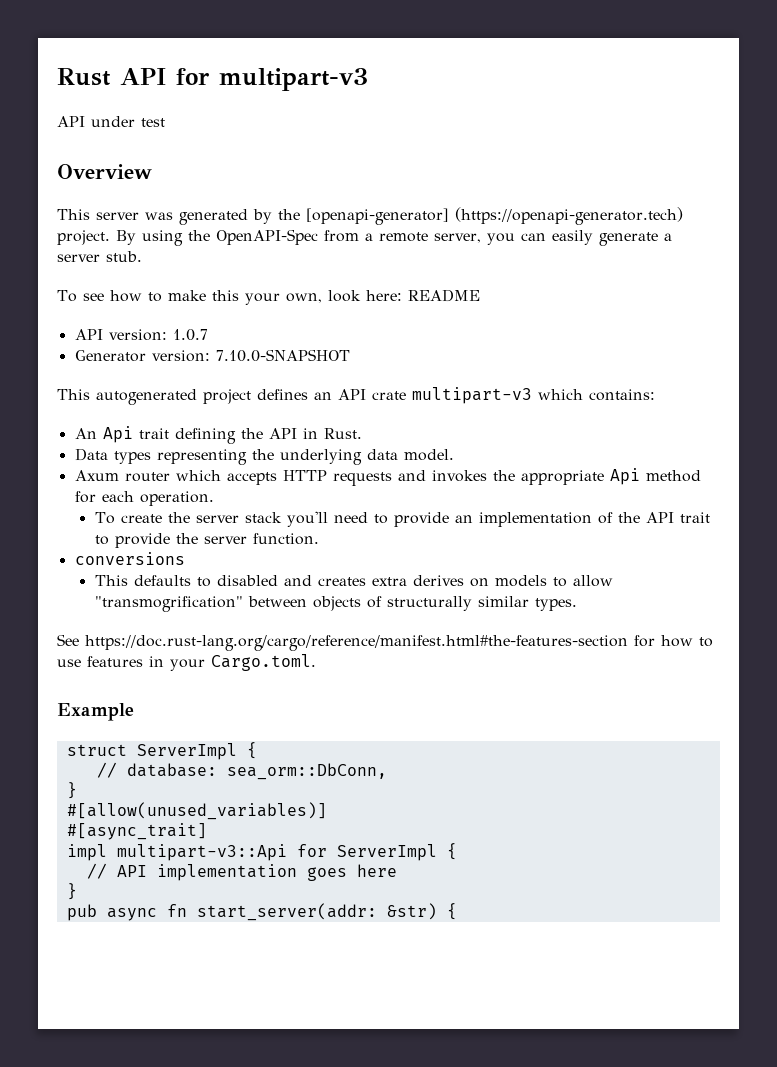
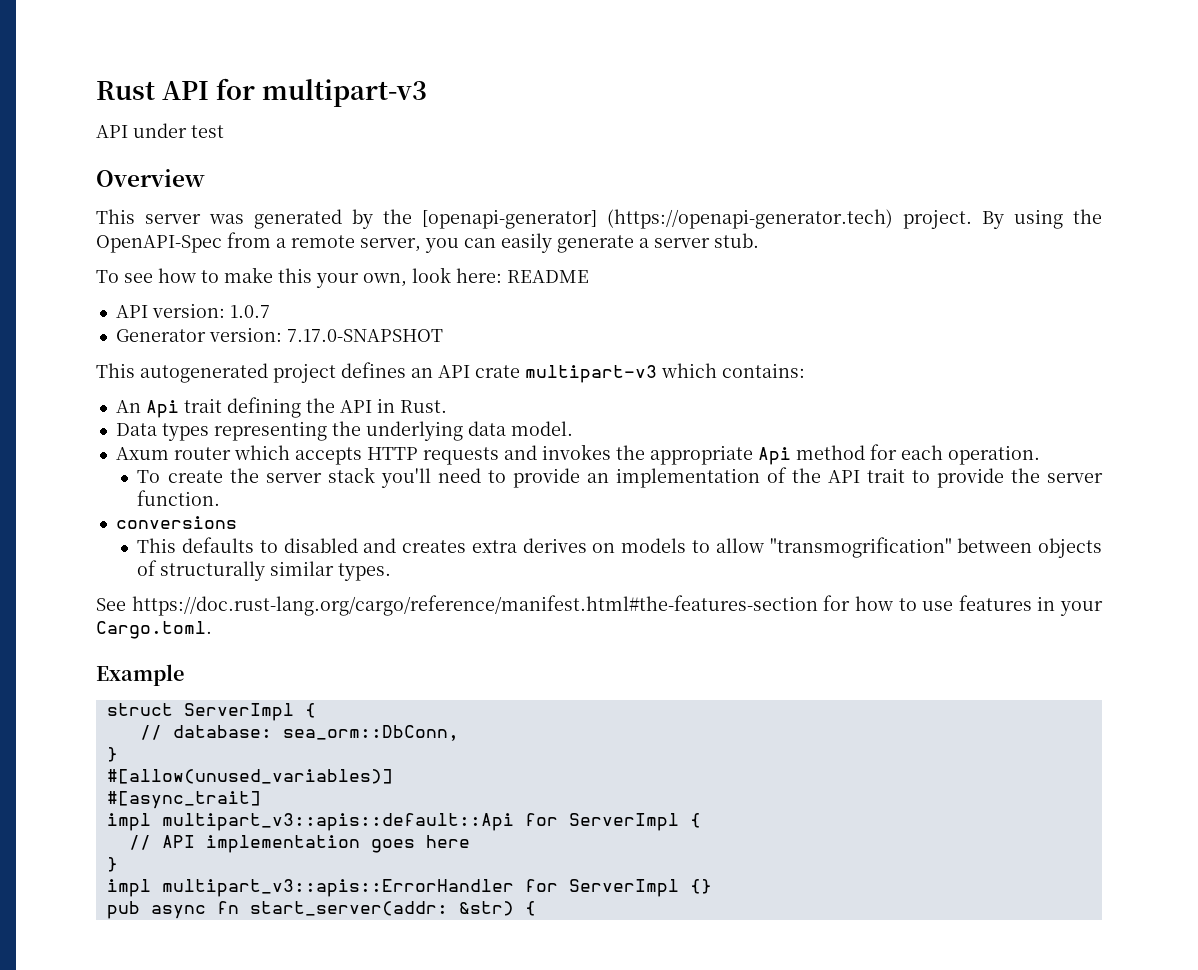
- Generator version: 7.10.0-SNAPSHOT
+ Generator version: 7.17.0-SNAPSHOT
- impl multipart-v3::Api for ServerImpl {
+ impl multipart_v3::apis::default::Api for ServerImpl {
+ impl multipart_v3::apis::ErrorHandler for ServerImpl {}

